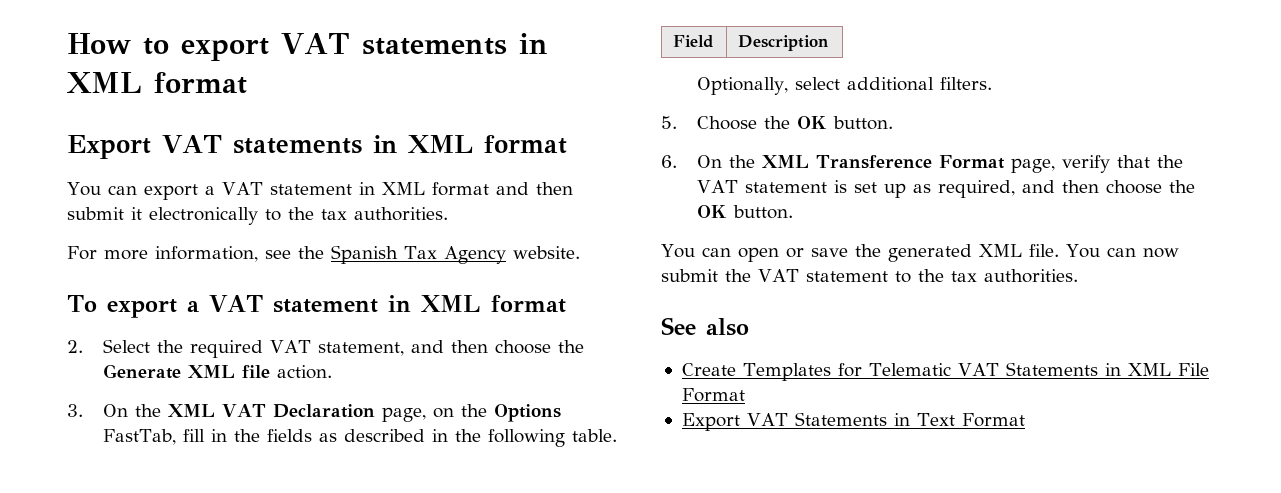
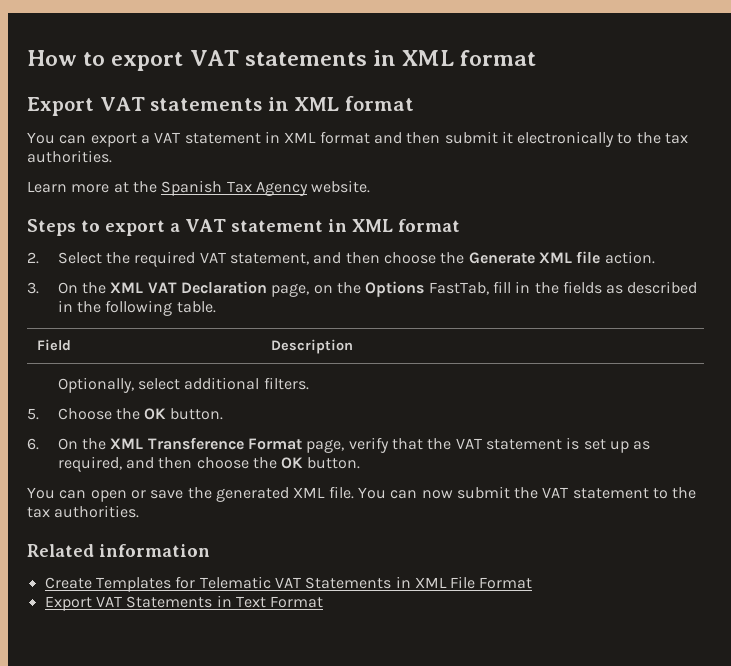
- For more information, see the Spanish Tax Agency website.
+ Learn more at the Spanish Tax Agency website.
- To export a VAT statement in XML format
+ Steps to export a VAT statement in XML format
- See also
+ Related information

